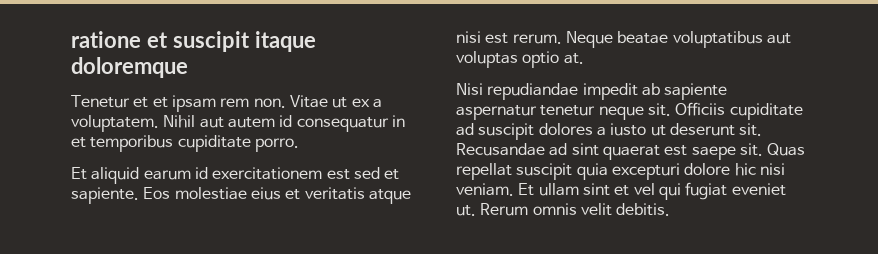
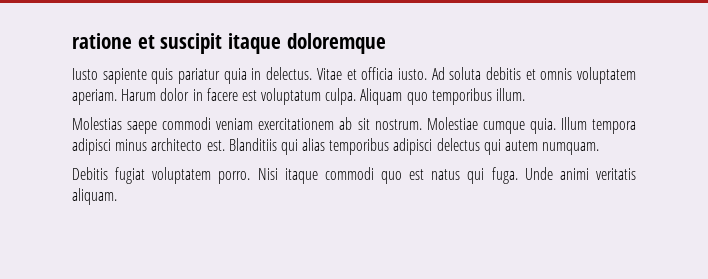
- Tenetur et et ipsam rem non. Vitae ut ex a voluptatem. Nihil aut autem id consequatur in et temporibus cupiditate porro.
- Et aliquid earum id exercitationem est sed et sapiente. Eos molestiae eius et veritatis atque nisi est rerum. Neque beatae voluptatibus aut voluptas optio at.
- Nisi repudiandae impedit ab sapiente aspernatur tenetur neque sit. Officiis cupiditate ad suscipit dolores a iusto ut deserunt sit. Recusandae ad sint quaerat est saepe sit. Quas repellat suscipit quia excepturi dolore hic nisi veniam. Et ullam sint et vel qui fugiat eveniet ut. Rerum omnis velit debitis.
+ Iusto sapiente quis pariatur quia in delectus. Vitae et officia iusto. Ad soluta debitis et omnis voluptatem aperiam. Harum dolor in facere est voluptatum culpa. Aliquam quo temporibus illum.
+ Molestias saepe commodi veniam exercitationem ab sit nostrum. Molestiae cumque quia. Illum tempora adipisci minus architecto est. Blanditiis qui alias temporibus adipisci delectus qui autem numquam.
+ Debitis fugiat voluptatem porro. Nisi itaque commodi quo est natus qui fuga. Unde animi veritatis aliquam.

